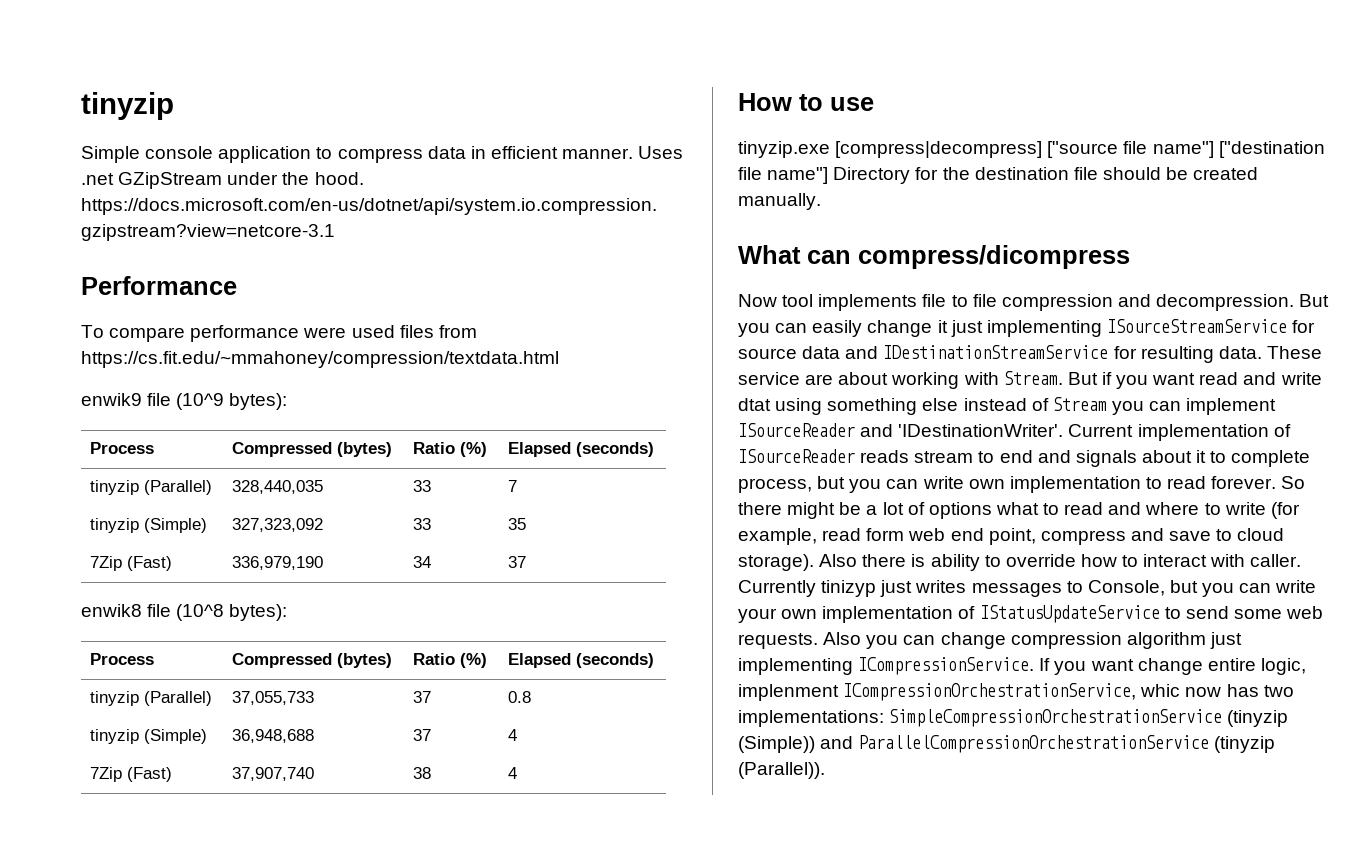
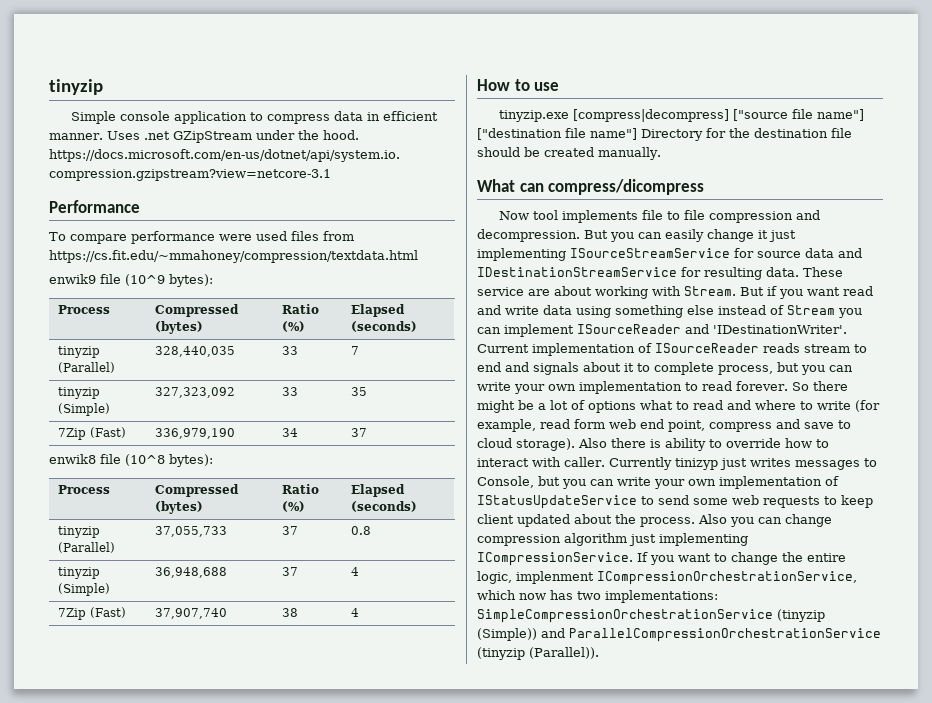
- But if you want read and write dtat using something else instead of Stream you can implement ISourceReader and 'IDestinationWriter'.
+ But if you want read and write data using something else instead of Stream you can implement ISourceReader and 'IDestinationWriter'.
- Current implementation of ISourceReader reads stream to end and signals about it to complete process, but you can write own implementation to read forever.
+ Current implementation of ISourceReader reads stream to end and signals about it to complete process, but you can write your own implementation to read forever.
- Currently tinizyp just writes messages to Console, but you can write your own implementation of IStatusUpdateService to send some web requests.
+ Currently tinizyp just writes messages to Console, but you can write your own implementation of IStatusUpdateService to send some web requests to keep client updated about the process.
- If you want change entire logic, implenment ICompressionOrchestrationService, whic now has two implementations: SimpleCompressionOrchestrationService (tinyzip (Simple)) and ParallelCompressionOrchestrationService (tinyzip (Parallel)).
+ If you want to change the entire logic, implenment ICompressionOrchestrationService, which now has two implementations: SimpleCompressionOrchestrationService (tinyzip (Simple)) and ParallelCompressionOrchestrationService (tinyzip (Parallel)).

